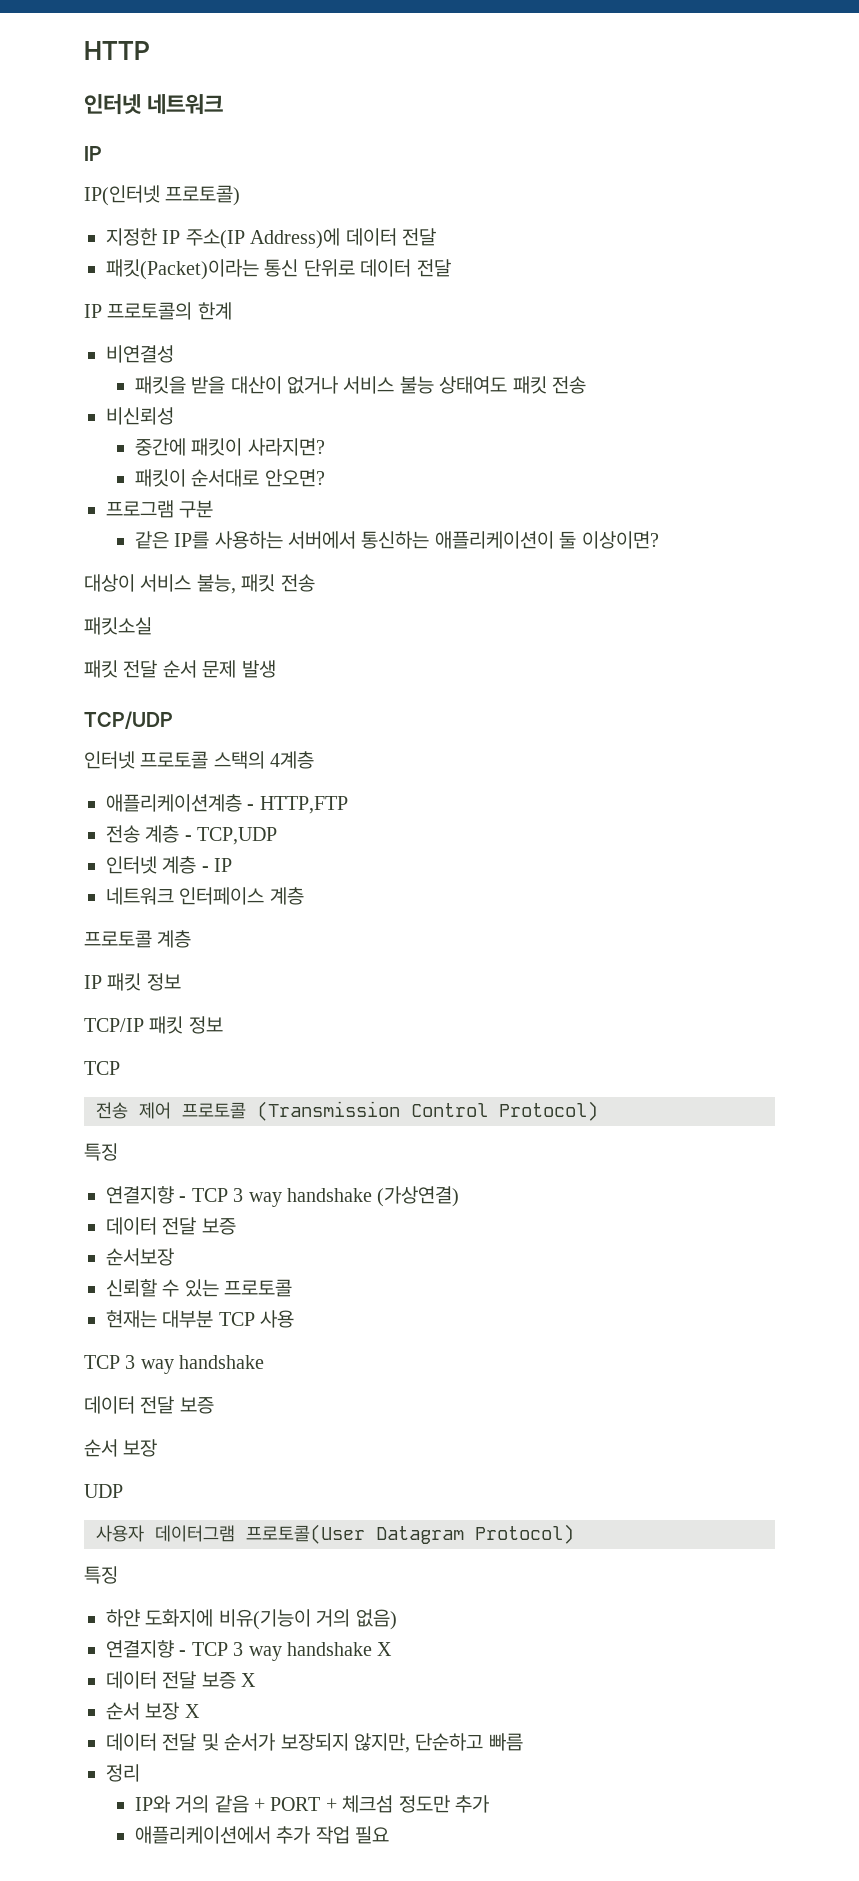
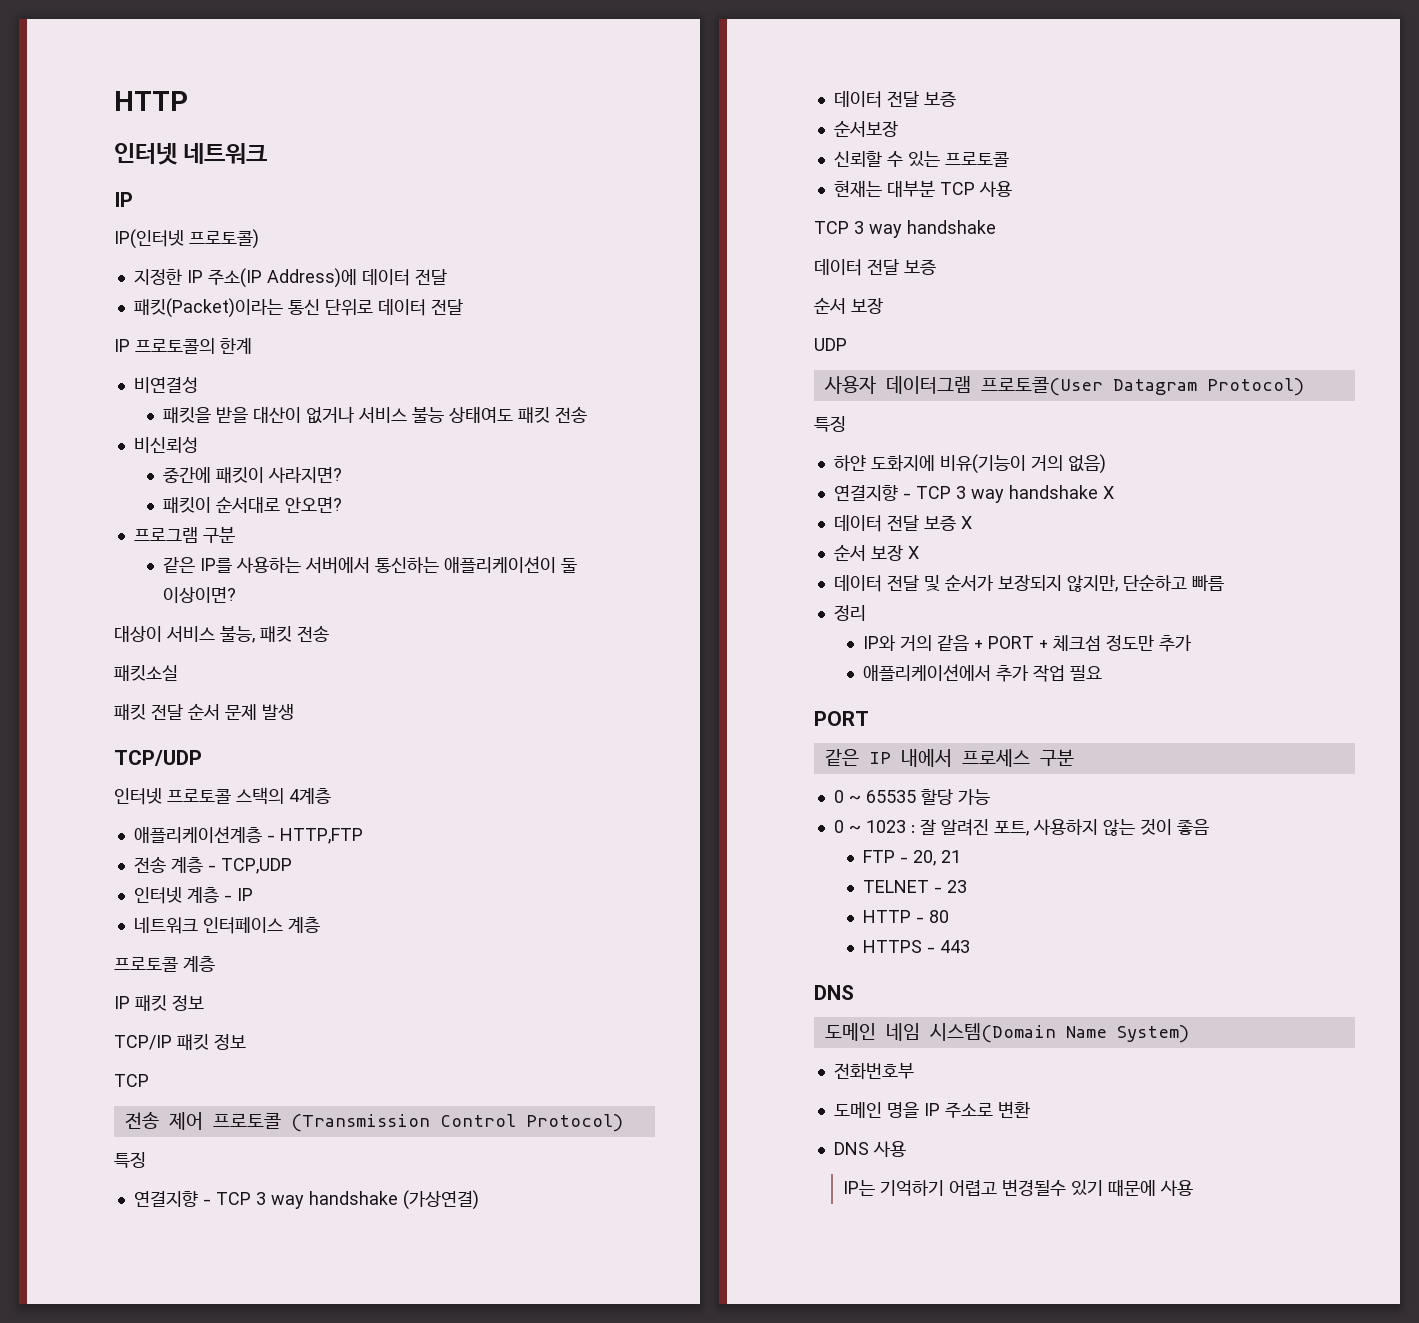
  애플리케이션에서 추가 작업 필요
+ PORT
+ 같은 IP 내에서 프로세스 구분
+ 0 ~ 65535 할당 가능
+ 0 ~ 1023 : 잘 알려진 포트, 사용하지 않는 것이 좋음
+ FTP - 20, 21
+ TELNET - 23
+ HTTP - 80
+ HTTPS - 443
+ DNS
+ 도메인 네임 시스템(Domain Name System)
+ 전화번호부
+ 도메인 명을 IP 주소로 변환
+ DNS 사용
+ IP는 기억하기 어렵고 변경될수 있기 때문에 사용

